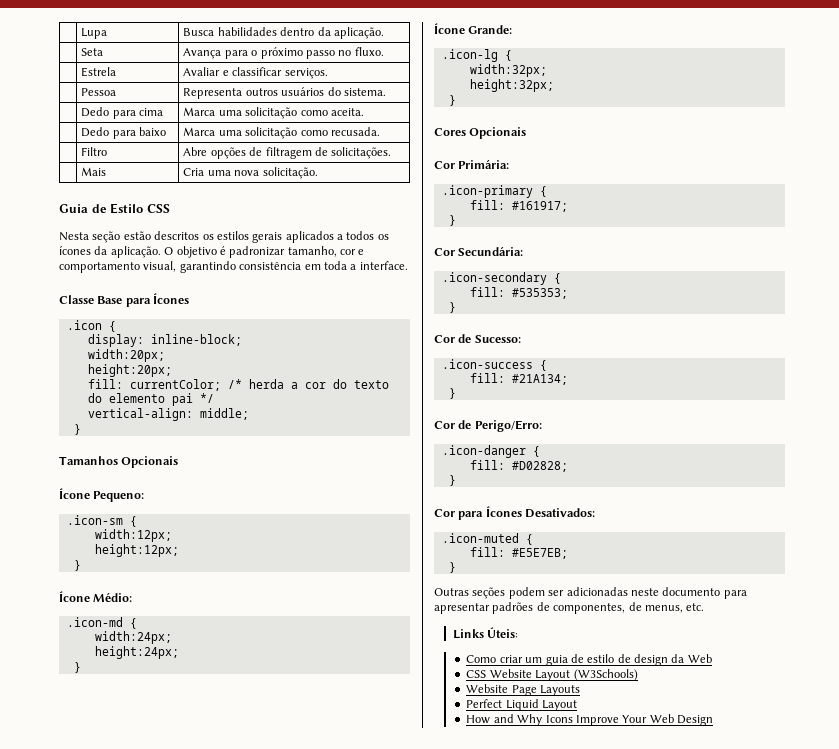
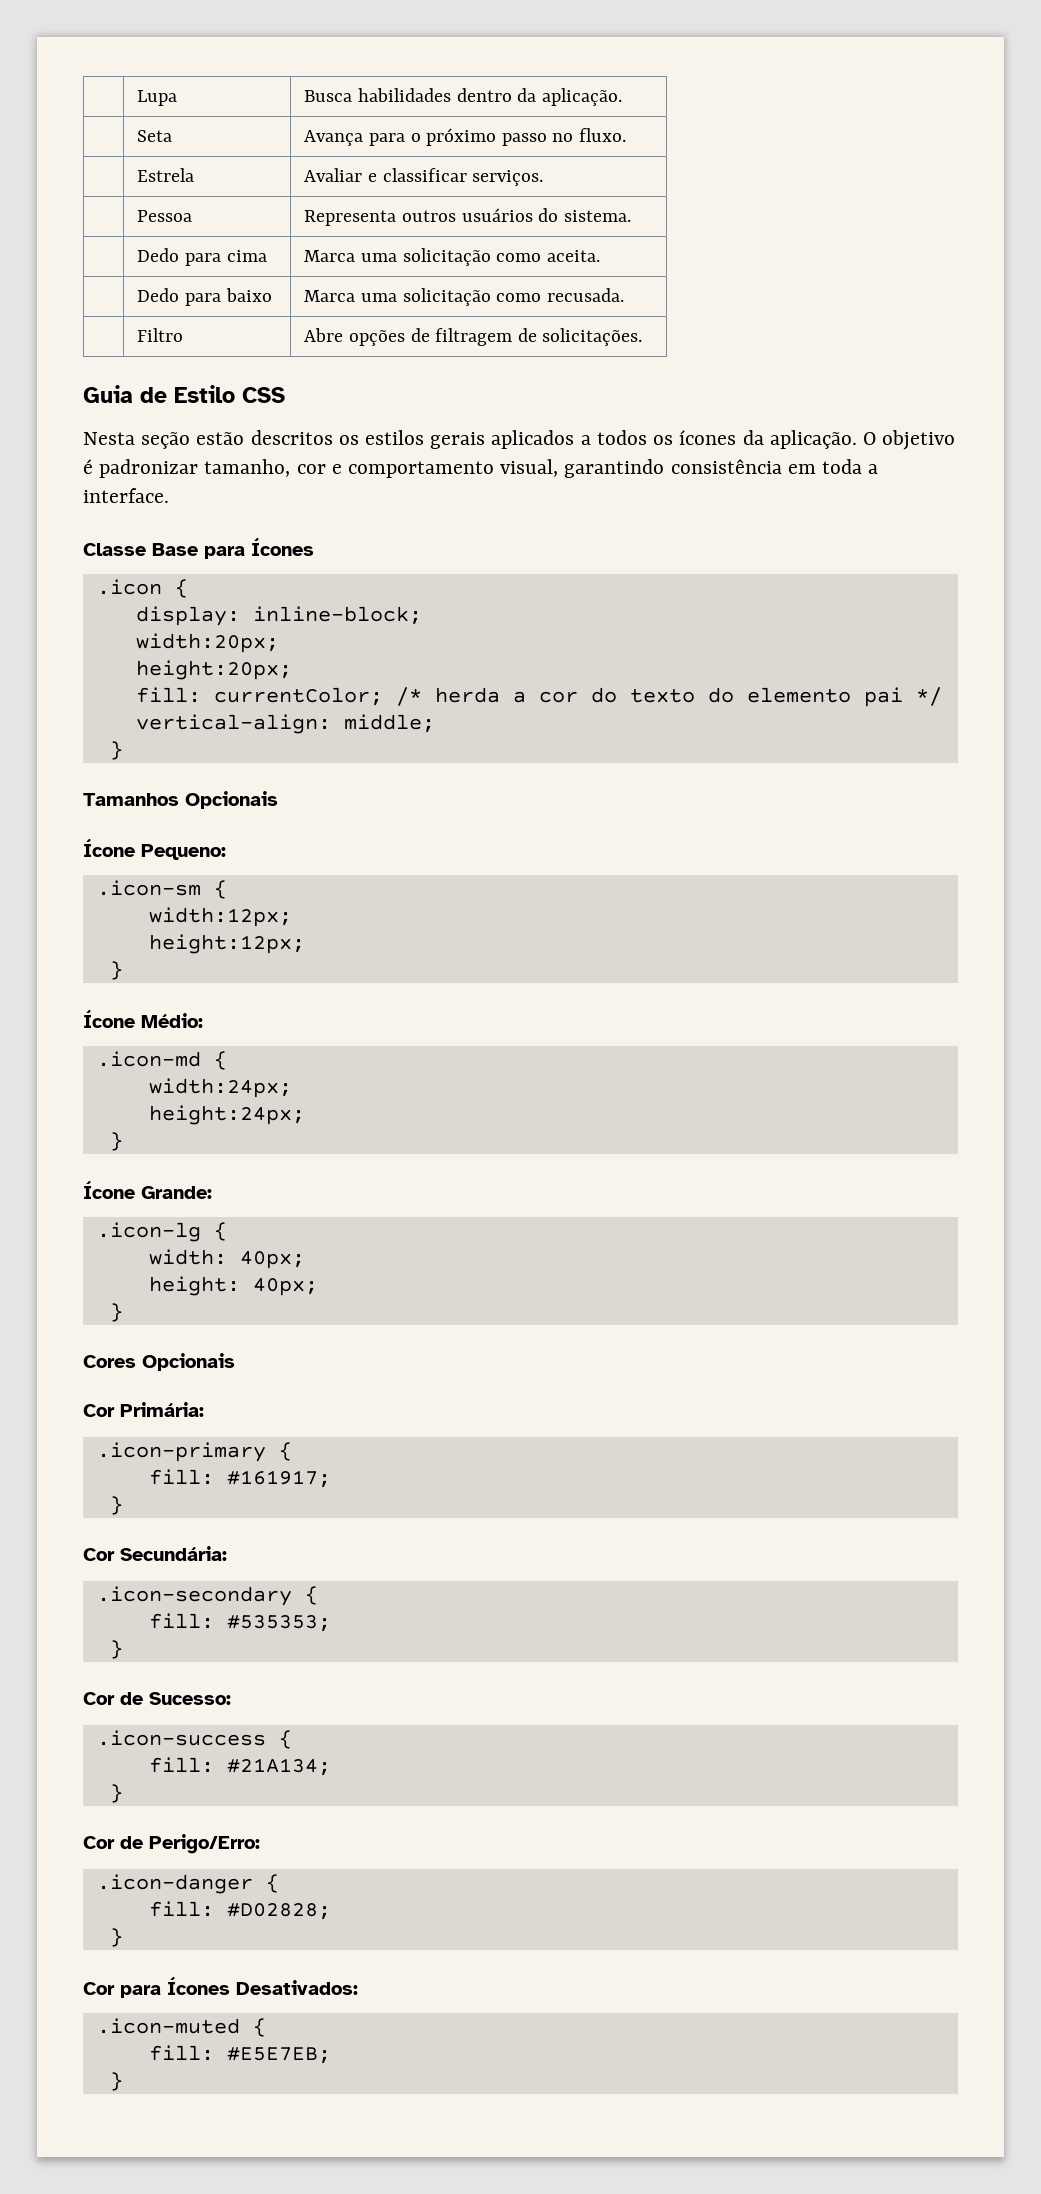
- | Mais | Cria uma nova solicitação.
- width:32px;
- height:32px;
+ width: 40px;
+ height: 40px;
- Outras seções podem ser adicionadas neste documento para apresentar padrões de componentes, de menus, etc.
- Links Úteis:
- Como criar um guia de estilo de design da Web
- CSS Website Layout (W3Schools)
- Website Page Layouts
- Perfect Liquid Layout
- How and Why Icons Improve Your Web Design

